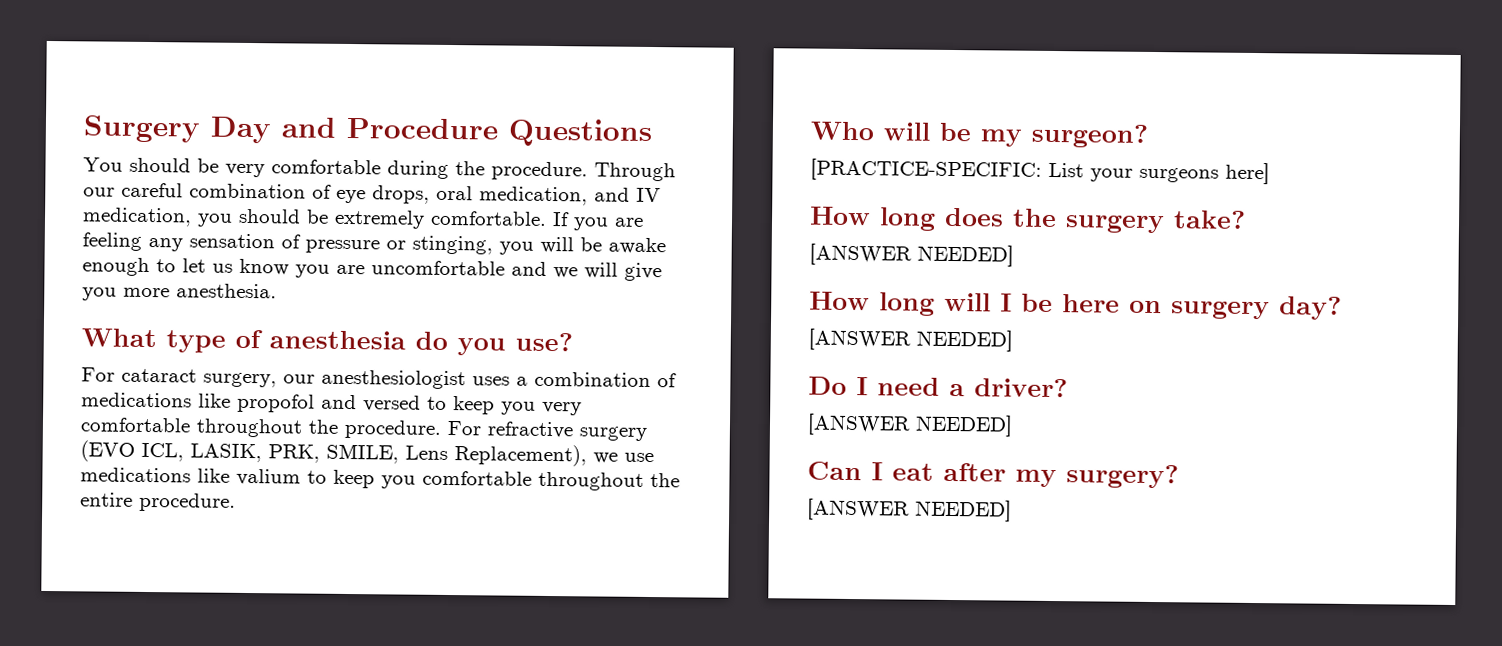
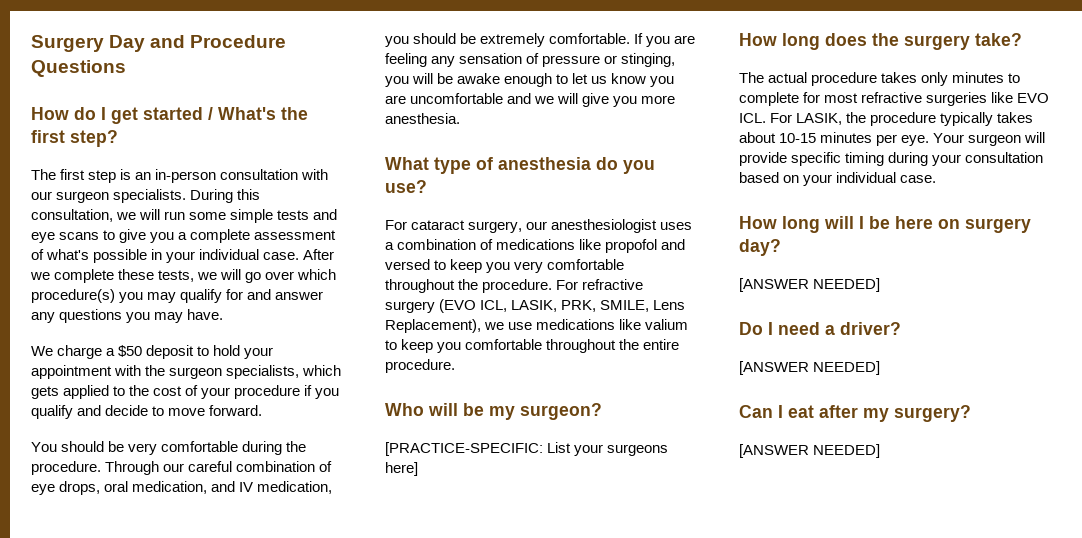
+ How do I get started / What's the first step?
+ The first step is an in-person consultation with our surgeon specialists. During this consultation, we will run some simple tests and eye scans to give you a complete assessment of what's possible in your individual case. After we complete these tests, we will go over which procedure(s) you may qualify for and answer any questions you may have.
+ We charge a $50 deposit to hold your appointment with the surgeon specialists, which gets applied to the cost of your procedure if you qualify and decide to move forward.
  How long does the surgery take?
- [ANSWER NEEDED]
+ The actual procedure takes only minutes to complete for most refractive surgeries like EVO ICL. For LASIK, the procedure typically takes about 10-15 minutes per eye. Your surgeon will provide specific timing during your consultation based on your individual case.

